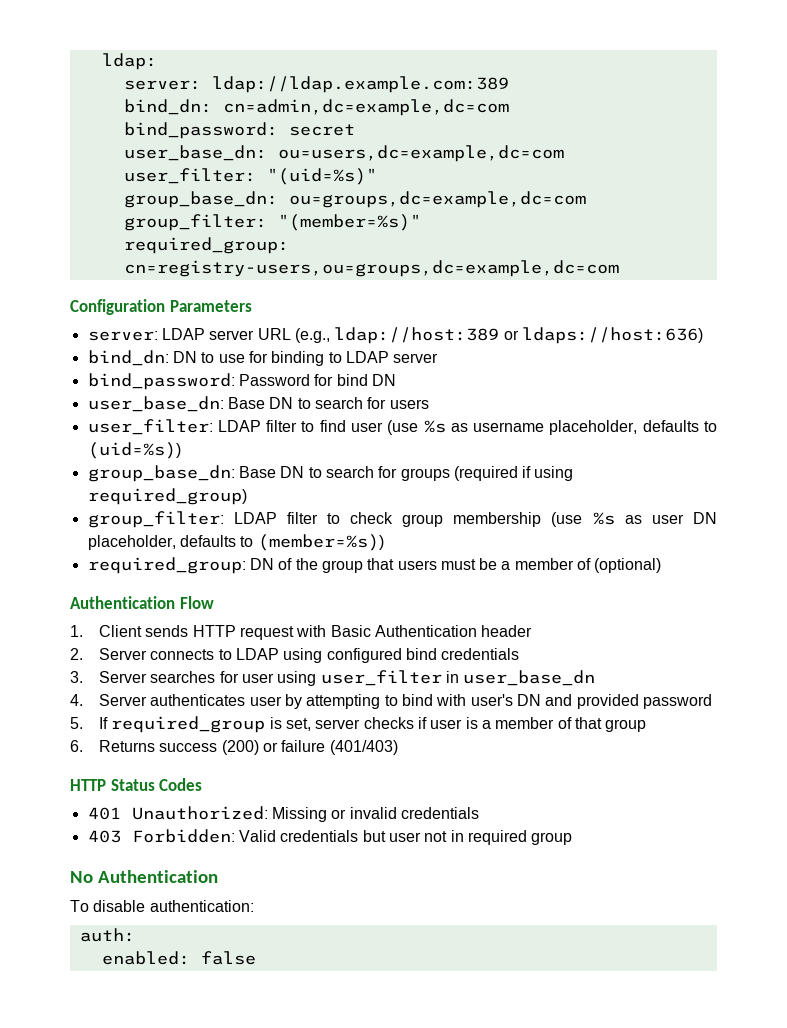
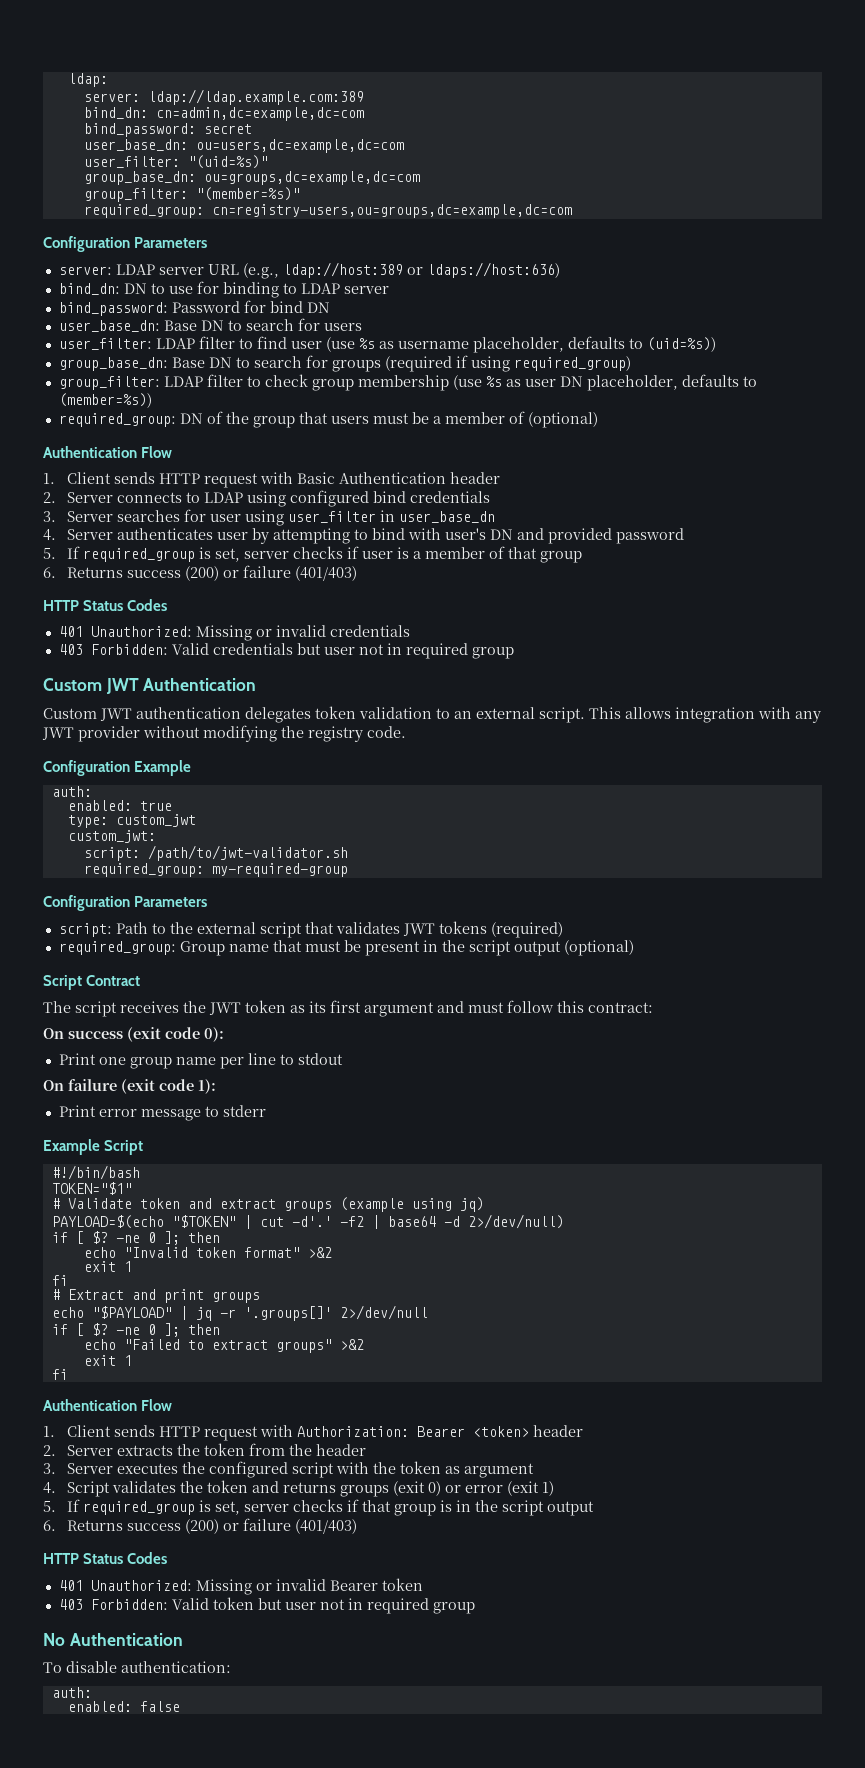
+ Custom JWT Authentication
+ Custom JWT authentication delegates token validation to an external script. This allows integration with any JWT provider without modifying the registry code.
+ Configuration Example
+ auth:
+ enabled: true
+ type: custom_jwt
+ custom_jwt:
+ script: /path/to/jwt-validator.sh
+ required_group: my-required-group
+ Configuration Parameters
+ script: Path to the external script that validates JWT tokens (required)
+ required_group: Group name that must be present in the script output (optional)
+ Script Contract
+ The script receives the JWT token as its first argument and must follow this contract:
+ On success (exit code 0):
+ Print one group name per line to stdout
+ On failure (exit code 1):
+ Print error message to stderr
+ Example Script
+ #!/bin/bash
+ TOKEN="$1"
+ # Validate token and extract groups (example using jq)
+ PAYLOAD=$(echo "$TOKEN" | cut -d'.' -f2 | base64 -d 2>/dev/null)
+ if [ $? -ne 0 ]; then
+ echo "Invalid token format" >&2
+ exit 1
+ fi
+ # Extract and print groups
+ echo "$PAYLOAD" | jq -r '.groups[]' 2>/dev/null
+ if [ $? -ne 0 ]; then
+ echo "Failed to extract groups" >&2
+ exit 1
+ fi
+ Authentication Flow
+ 1. Client sends HTTP request with Authorization: Bearer <token> header
+ 2. Server extracts the token from the header
+ 3. Server executes the configured script with the token as argument
+ 4. Script validates the token and returns groups (exit 0) or error (exit 1)
+ 5. If required_group is set, server checks if that group is in the script output
+ 6. Returns success (200) or failure (401/403)
+ HTTP Status Codes
+ 401 Unauthorized: Missing or invalid Bearer token
+ 403 Forbidden: Valid token but user not in required group

